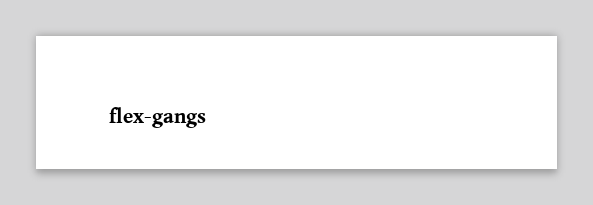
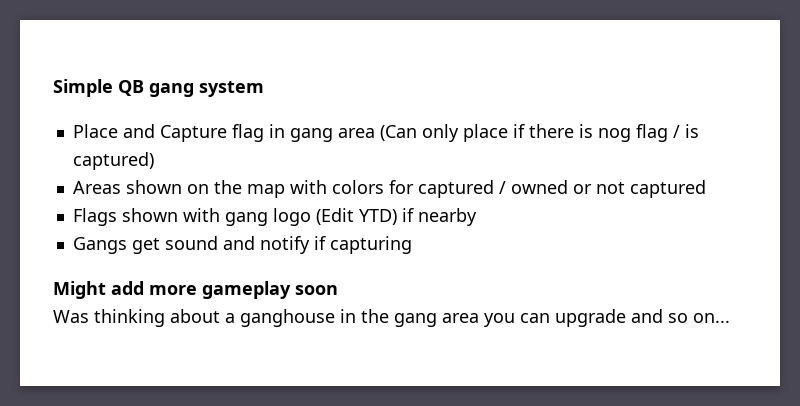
- flex-gangs
+ Simple QB gang system
+ Place and Capture flag in gang area (Can only place if there is nog flag / is captured)
+ Areas shown on the map with colors for captured / owned or not captured
+ Flags shown with gang logo (Edit YTD) if nearby
+ Gangs get sound and notify if capturing
+ Might add more gameplay soon
+ Was thinking about a ganghouse in the gang area you can upgrade and so on...

